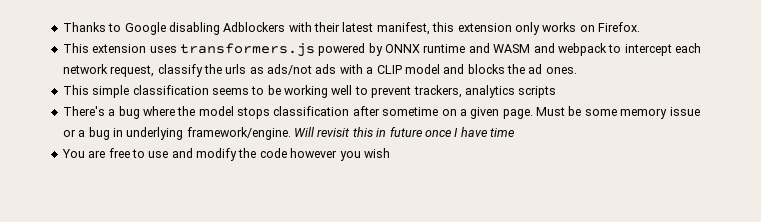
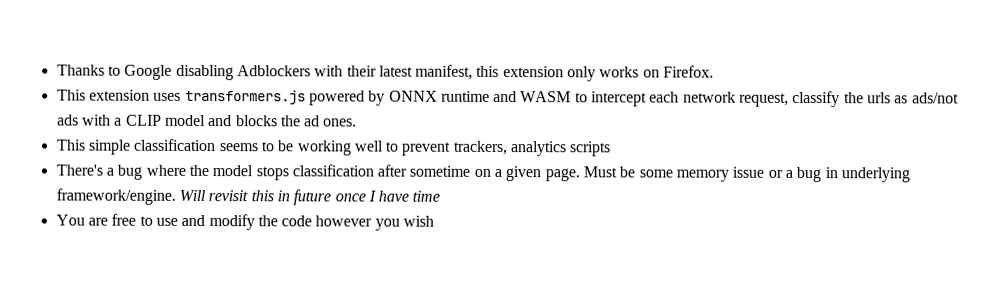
- This extension uses transformers.js powered by ONNX runtime and WASM and webpack to intercept each network request, classify the urls as ads/not ads with a CLIP model and blocks the ad ones.
+ This extension uses transformers.js powered by ONNX runtime and WASM to intercept each network request, classify the urls as ads/not ads with a CLIP model and blocks the ad ones.

